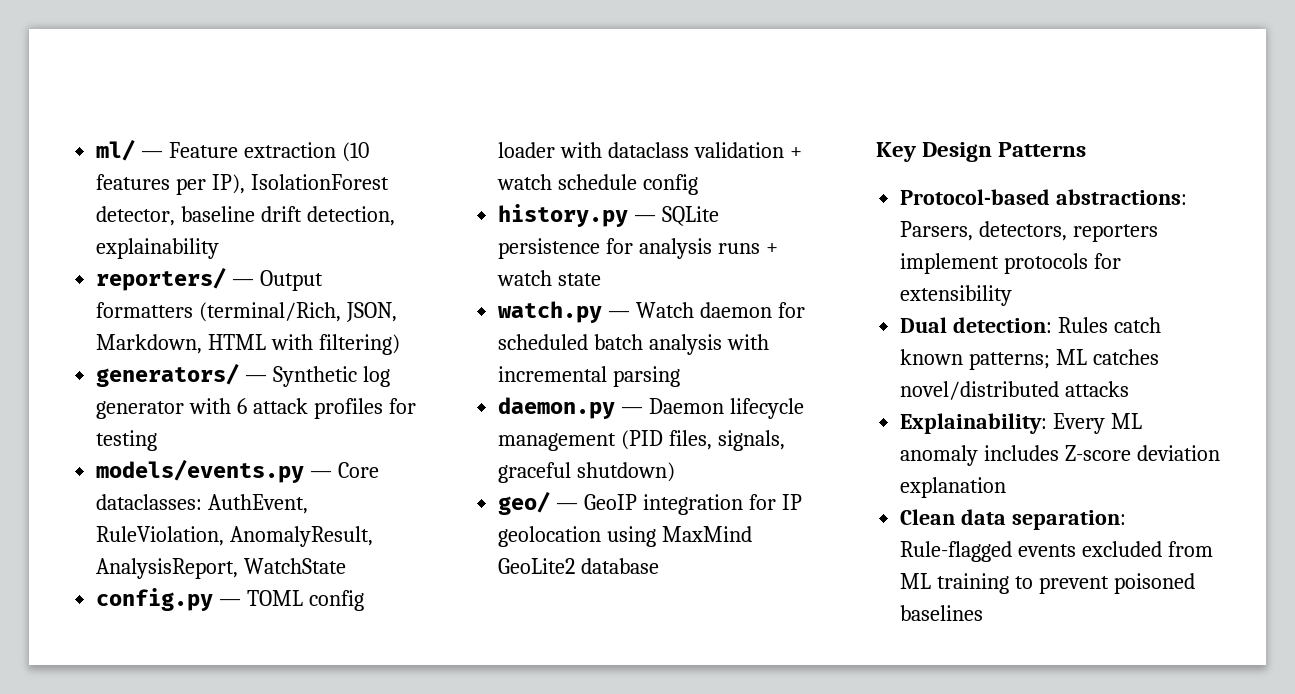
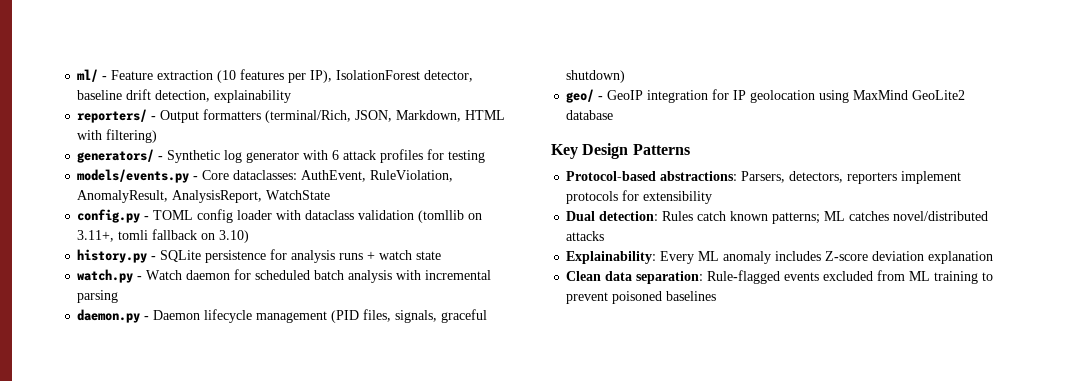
- ml/ — Feature extraction (10 features per IP), IsolationForest detector, baseline drift detection, explainability
+ ml/ - Feature extraction (10 features per IP), IsolationForest detector, baseline drift detection, explainability
- reporters/ — Output formatters (terminal/Rich, JSON, Markdown, HTML with filtering)
+ reporters/ - Output formatters (terminal/Rich, JSON, Markdown, HTML with filtering)
- generators/ — Synthetic log generator with 6 attack profiles for testing
+ generators/ - Synthetic log generator with 6 attack profiles for testing
- models/events.py — Core dataclasses: AuthEvent, RuleViolation, AnomalyResult, AnalysisReport, WatchState
+ models/events.py - Core dataclasses: AuthEvent, RuleViolation, AnomalyResult, AnalysisReport, WatchState
- config.py — TOML config loader with dataclass validation + watch schedule config
+ config.py - TOML config loader with dataclass validation (tomllib on 3.11+, tomli fallback on 3.10)
- history.py — SQLite persistence for analysis runs + watch state
+ history.py - SQLite persistence for analysis runs + watch state
- watch.py — Watch daemon for scheduled batch analysis with incremental parsing
+ watch.py - Watch daemon for scheduled batch analysis with incremental parsing
- daemon.py — Daemon lifecycle management (PID files, signals, graceful shutdown)
+ daemon.py - Daemon lifecycle management (PID files, signals, graceful shutdown)
- geo/ — GeoIP integration for IP geolocation using MaxMind GeoLite2 database
+ geo/ - GeoIP integration for IP geolocation using MaxMind GeoLite2 database

